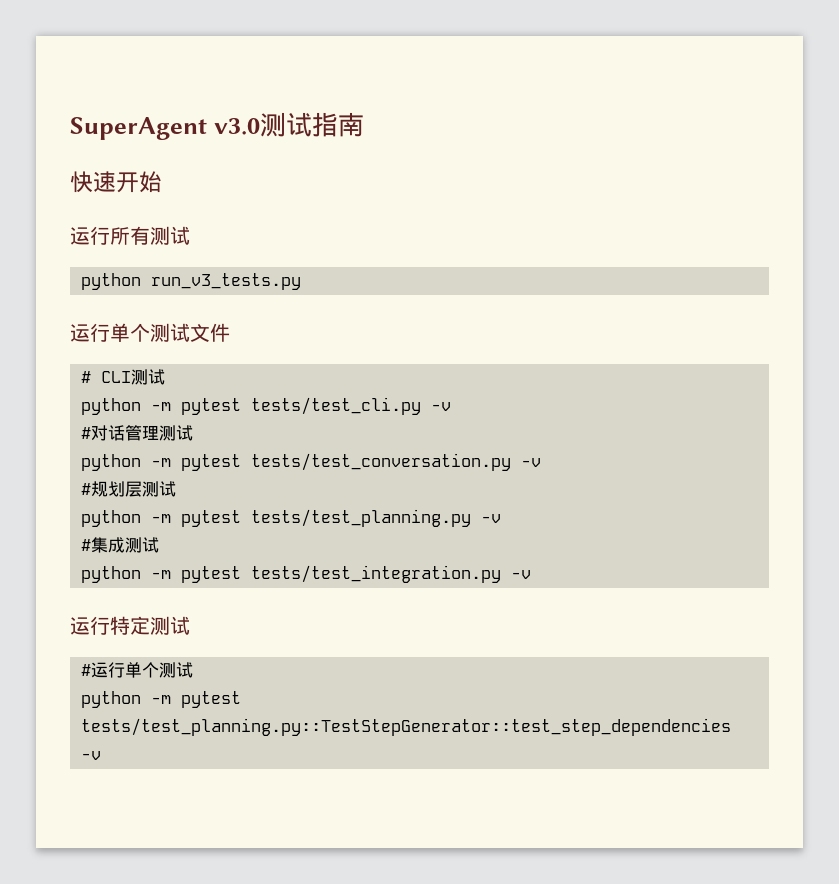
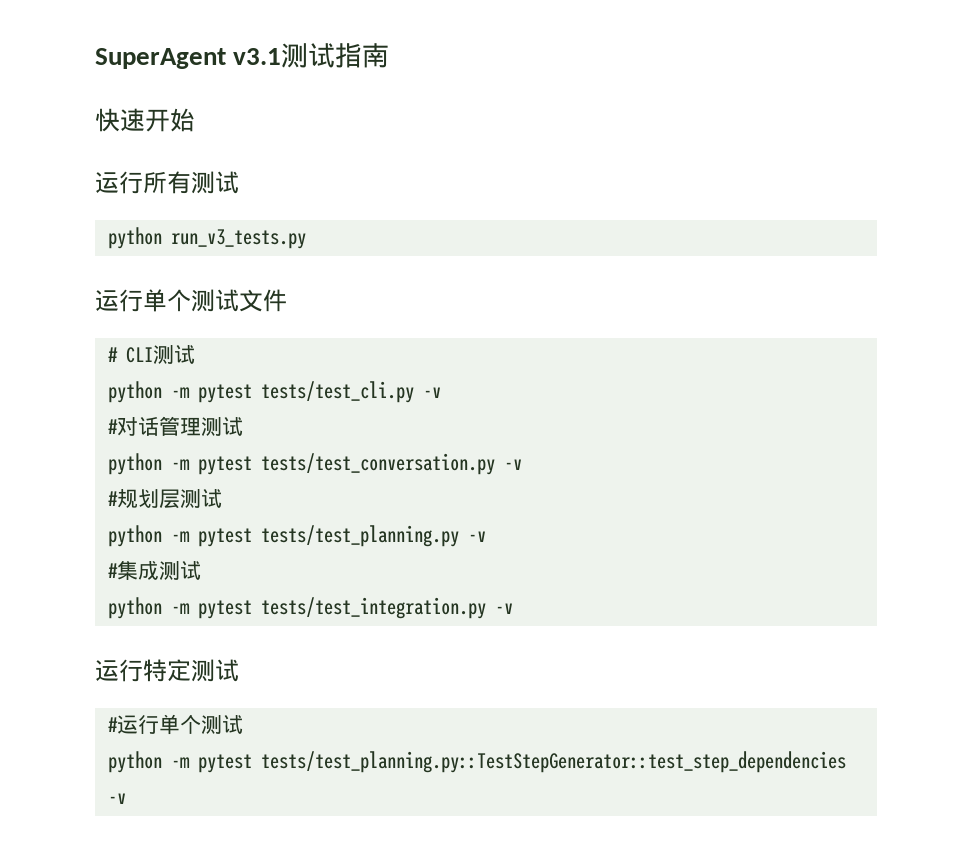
- SuperAgent v3.0测试指南
+ SuperAgent v3.1测试指南

